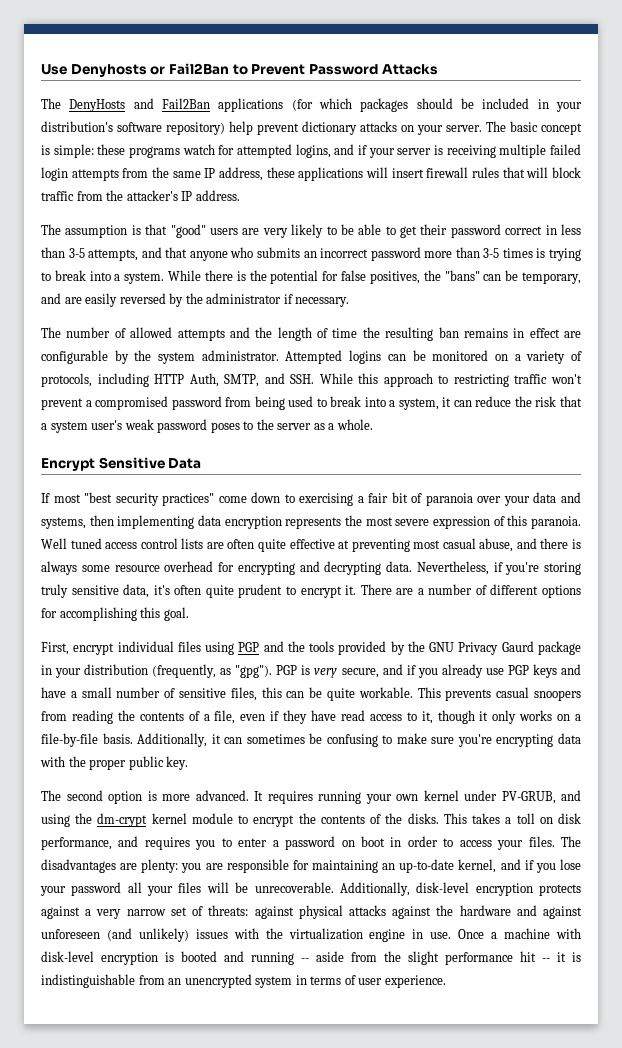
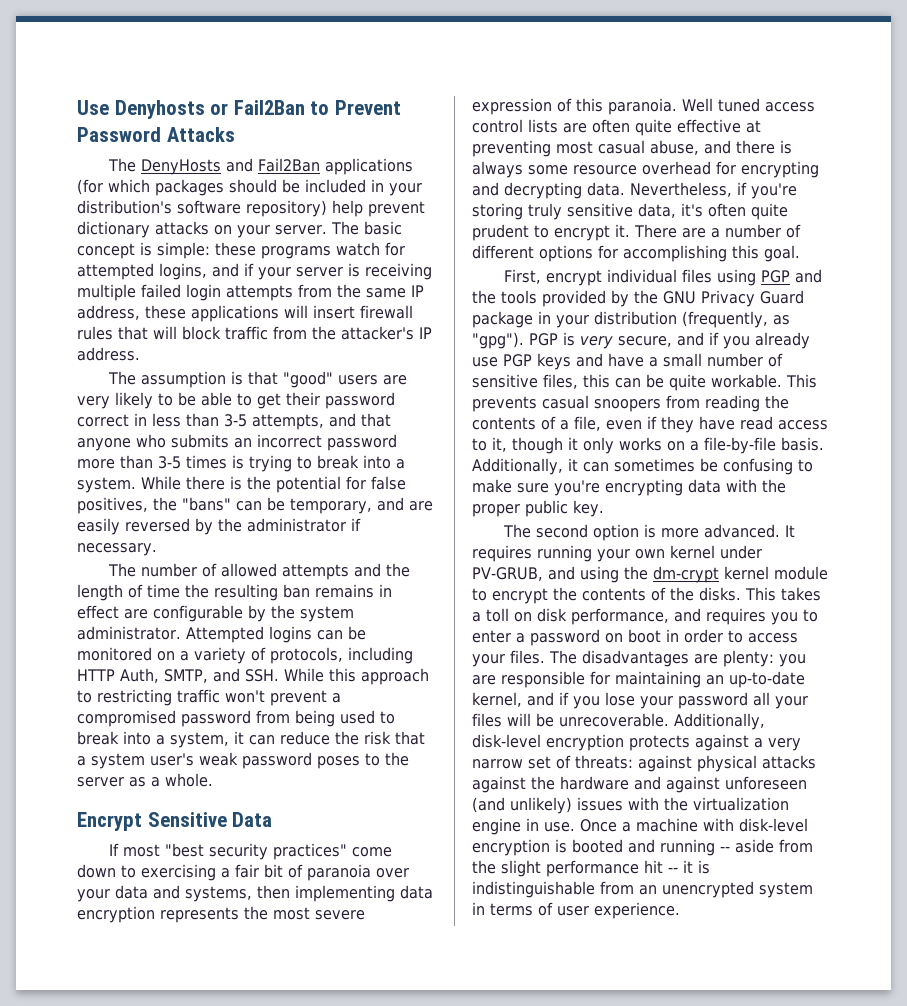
- First, encrypt individual files using PGP and the tools provided by the GNU Privacy Gaurd package in your distribution (frequently, as "gpg").
+ First, encrypt individual files using PGP and the tools provided by the GNU Privacy Guard package in your distribution (frequently, as "gpg").

